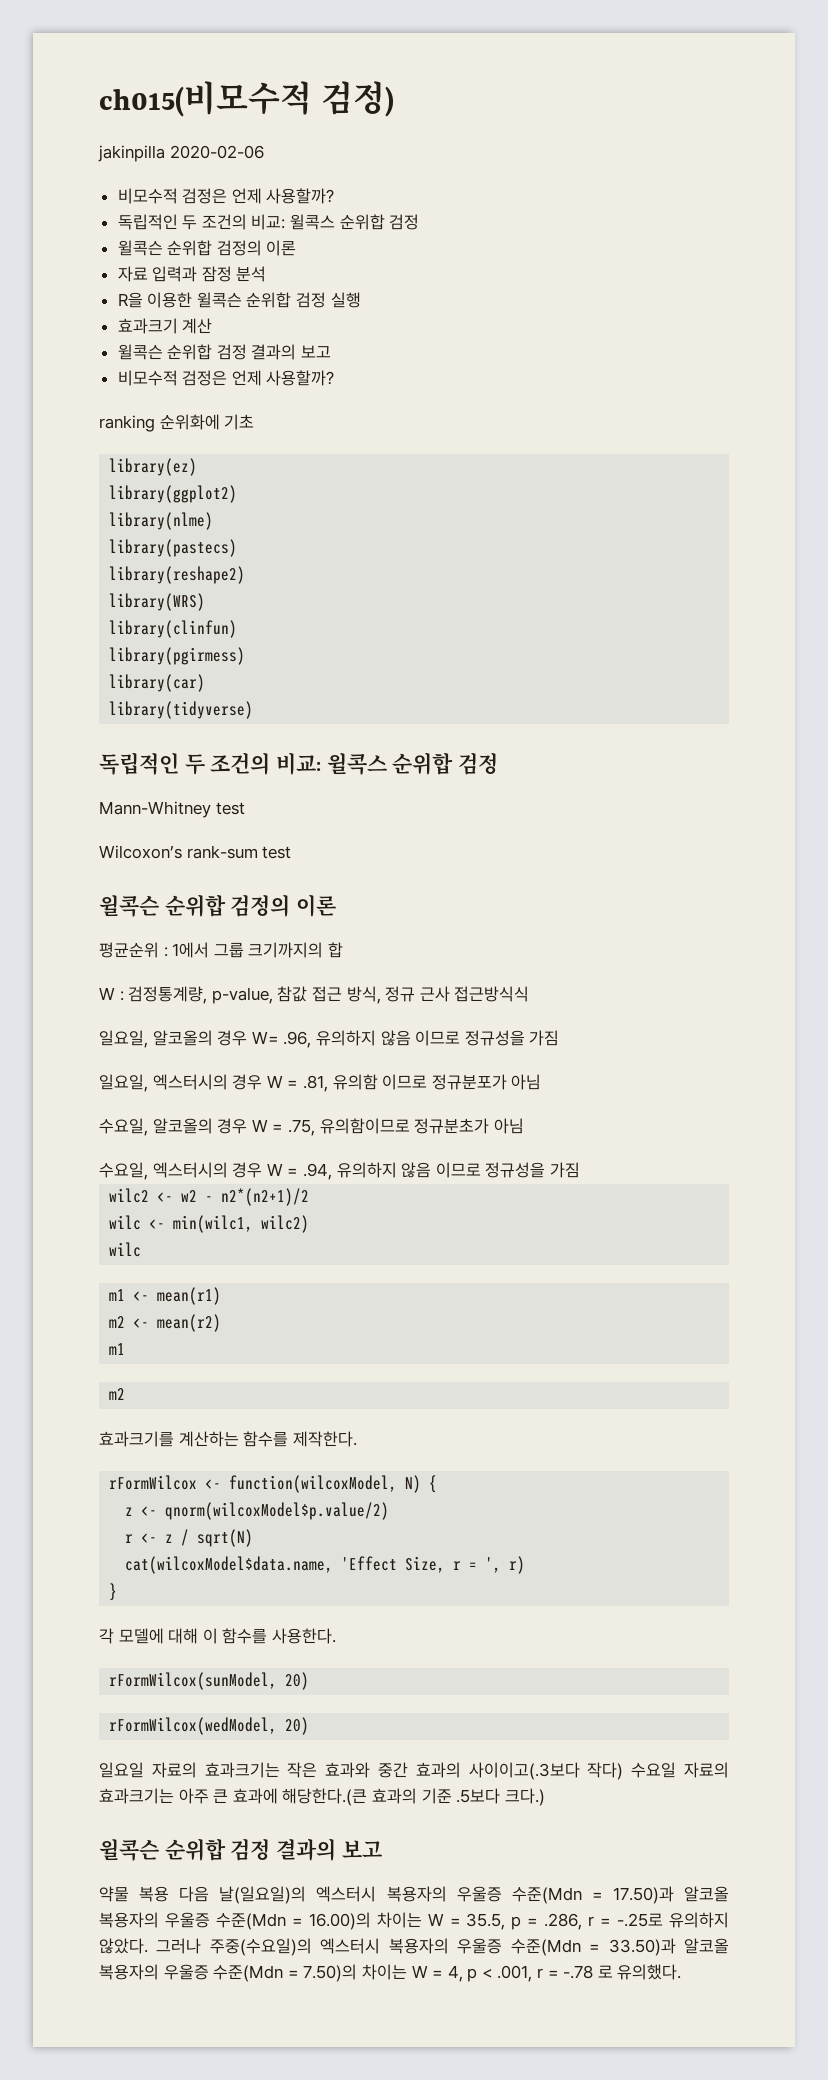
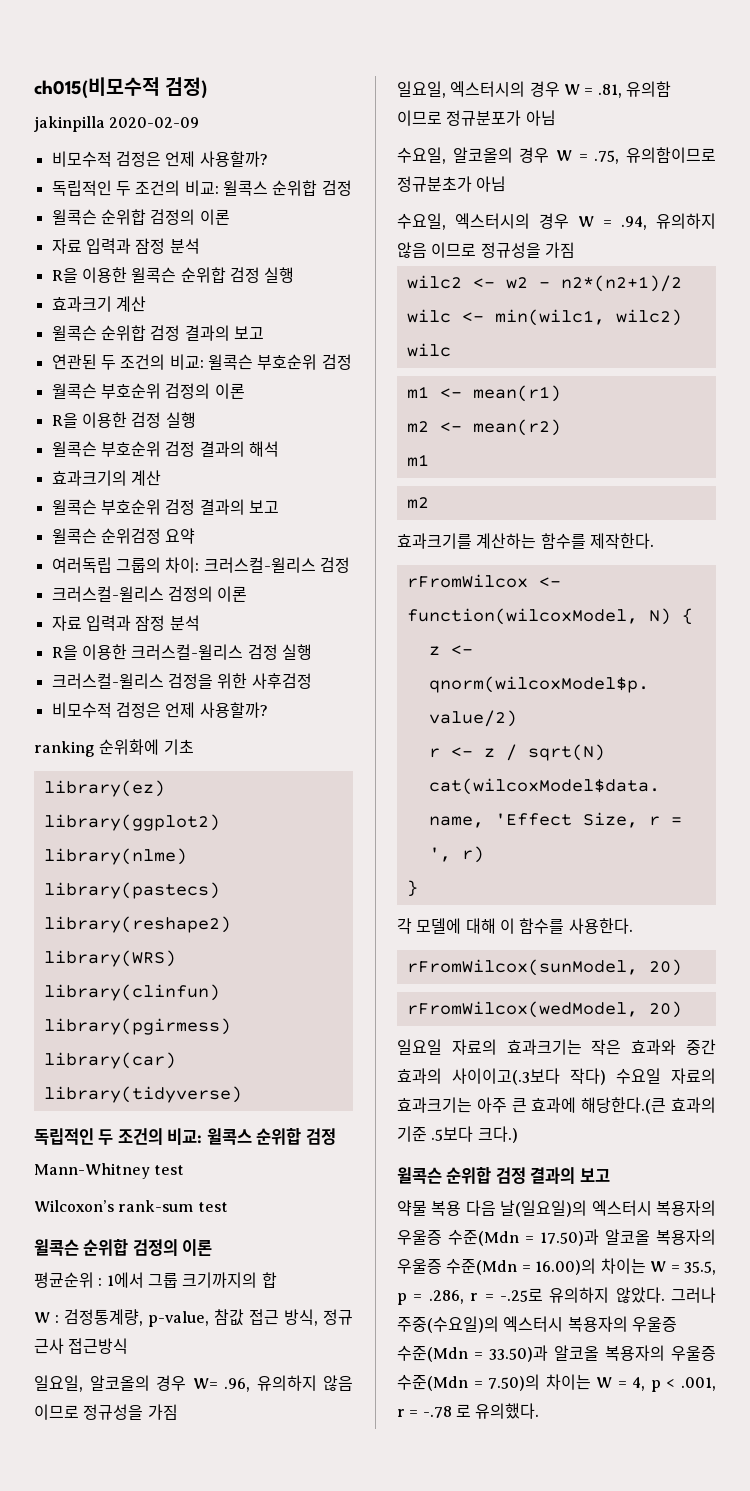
- jakinpilla 2020-02-06
+ jakinpilla 2020-02-09
+ 연관된 두 조건의 비교: 윌콕슨 부호순위 검정
+ 월콕슨 부호순위 검정의 이론
+ R을 이용한 검정 실행
+ 윌콕슨 부호순위 검정 결과의 해석
+ 효과크기의 계산
+ 윌콕슨 부호순위 검정 결과의 보고
+ 윌콕슨 순위검정 요약
+ 여러독립 그룹의 차이: 크러스컬-윌리스 검정
+ 크러스컬-윌리스 검정의 이론
+ 자료 입력과 잠정 분석
+ R을 이용한 크러스컬-윌리스 검정 실행
+ 크러스컬-윌리스 검정을 위한 사후검정
- W : 검정통계량, p-value, 참값 접근 방식, 정규 근사 접근방식식
+ W : 검정통계량, p-value, 참값 접근 방식, 정규 근사 접근방식
- rFormWilcox <- function(wilcoxModel, N) {
+ rFromWilcox <- function(wilcoxModel, N) {
- rFormWilcox(sunModel, 20)
- rFormWilcox(wedModel, 20)
+ rFromWilcox(sunModel, 20)
+ rFromWilcox(wedModel, 20)

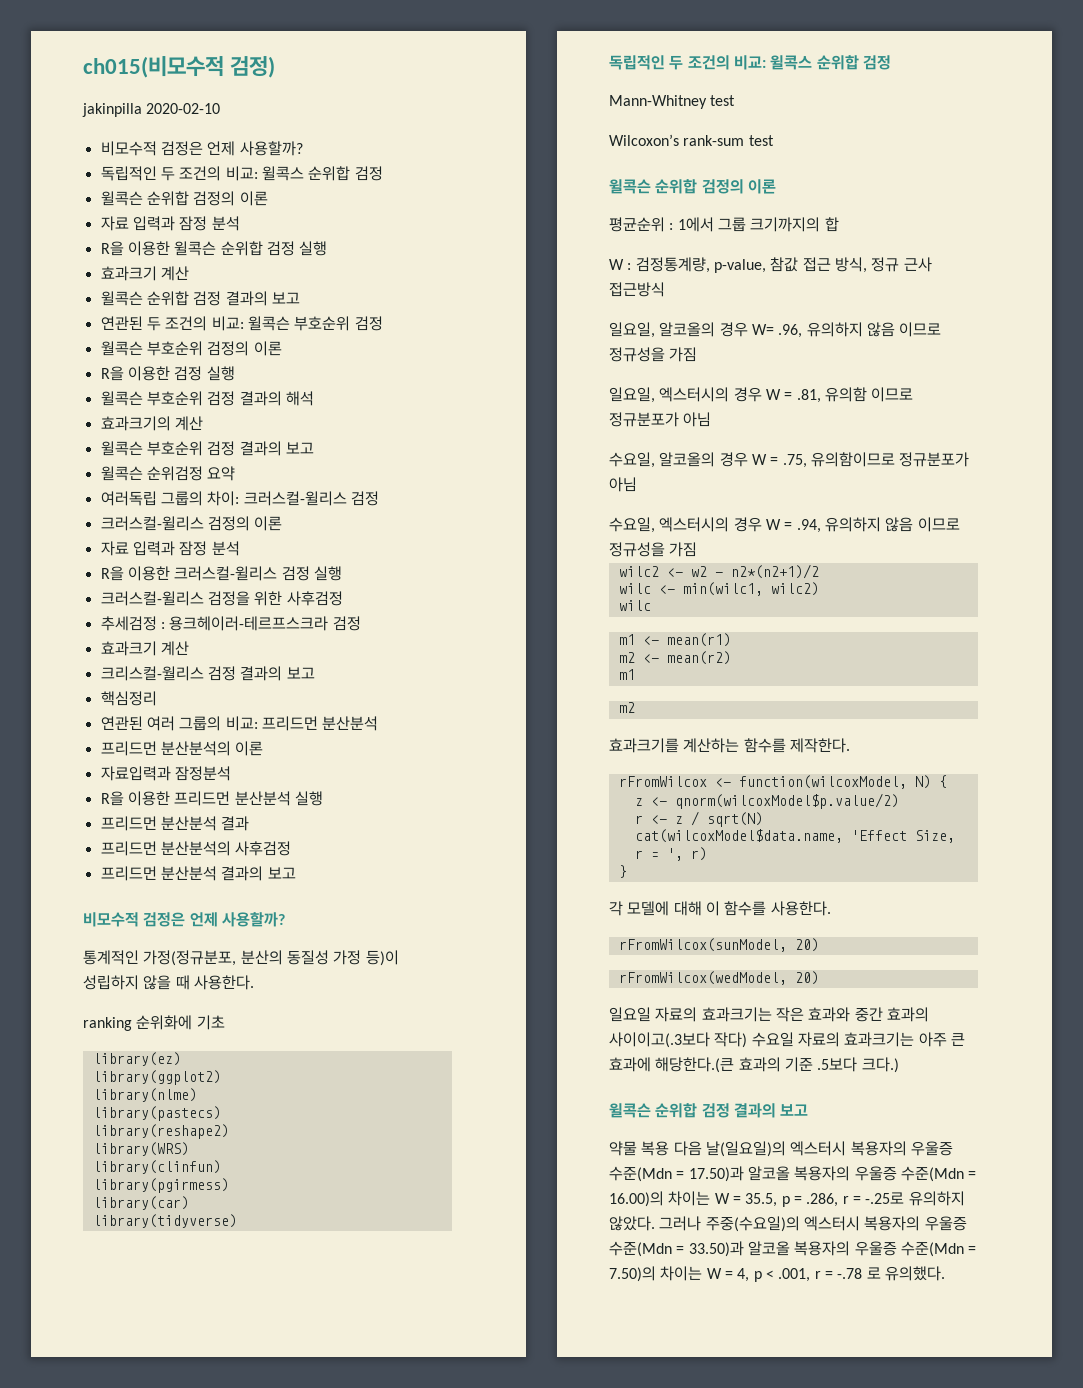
- jakinpilla 2020-02-09
+ jakinpilla 2020-02-10
  크러스컬-윌리스 검정을 위한 사후검정
+ 추세검정 : 용크헤이러-테르프스크라 검정
+ 효과크기 계산
+ 크리스컬-월리스 검정 결과의 보고
+ 핵심정리
+ 연관된 여러 그룹의 비교: 프리드먼 분산분석
+ 프리드먼 분산분석의 이론
+ 자료입력과 잠정분석
+ R을 이용한 프리드먼 분산분석 실행
+ 프리드먼 분산분석 결과
+ 프리드먼 분산분석의 사후검정
+ 프리드먼 분산분석 결과의 보고
  비모수적 검정은 언제 사용할까?
+ 통계적인 가정(정규분포, 분산의 동질성 가정 등)이 성립하지 않을 때 사용한다.
- 수요일, 알코올의 경우 W = .75, 유의함이므로 정규분초가 아님
+ 수요일, 알코올의 경우 W = .75, 유의함이므로 정규분포가 아님

